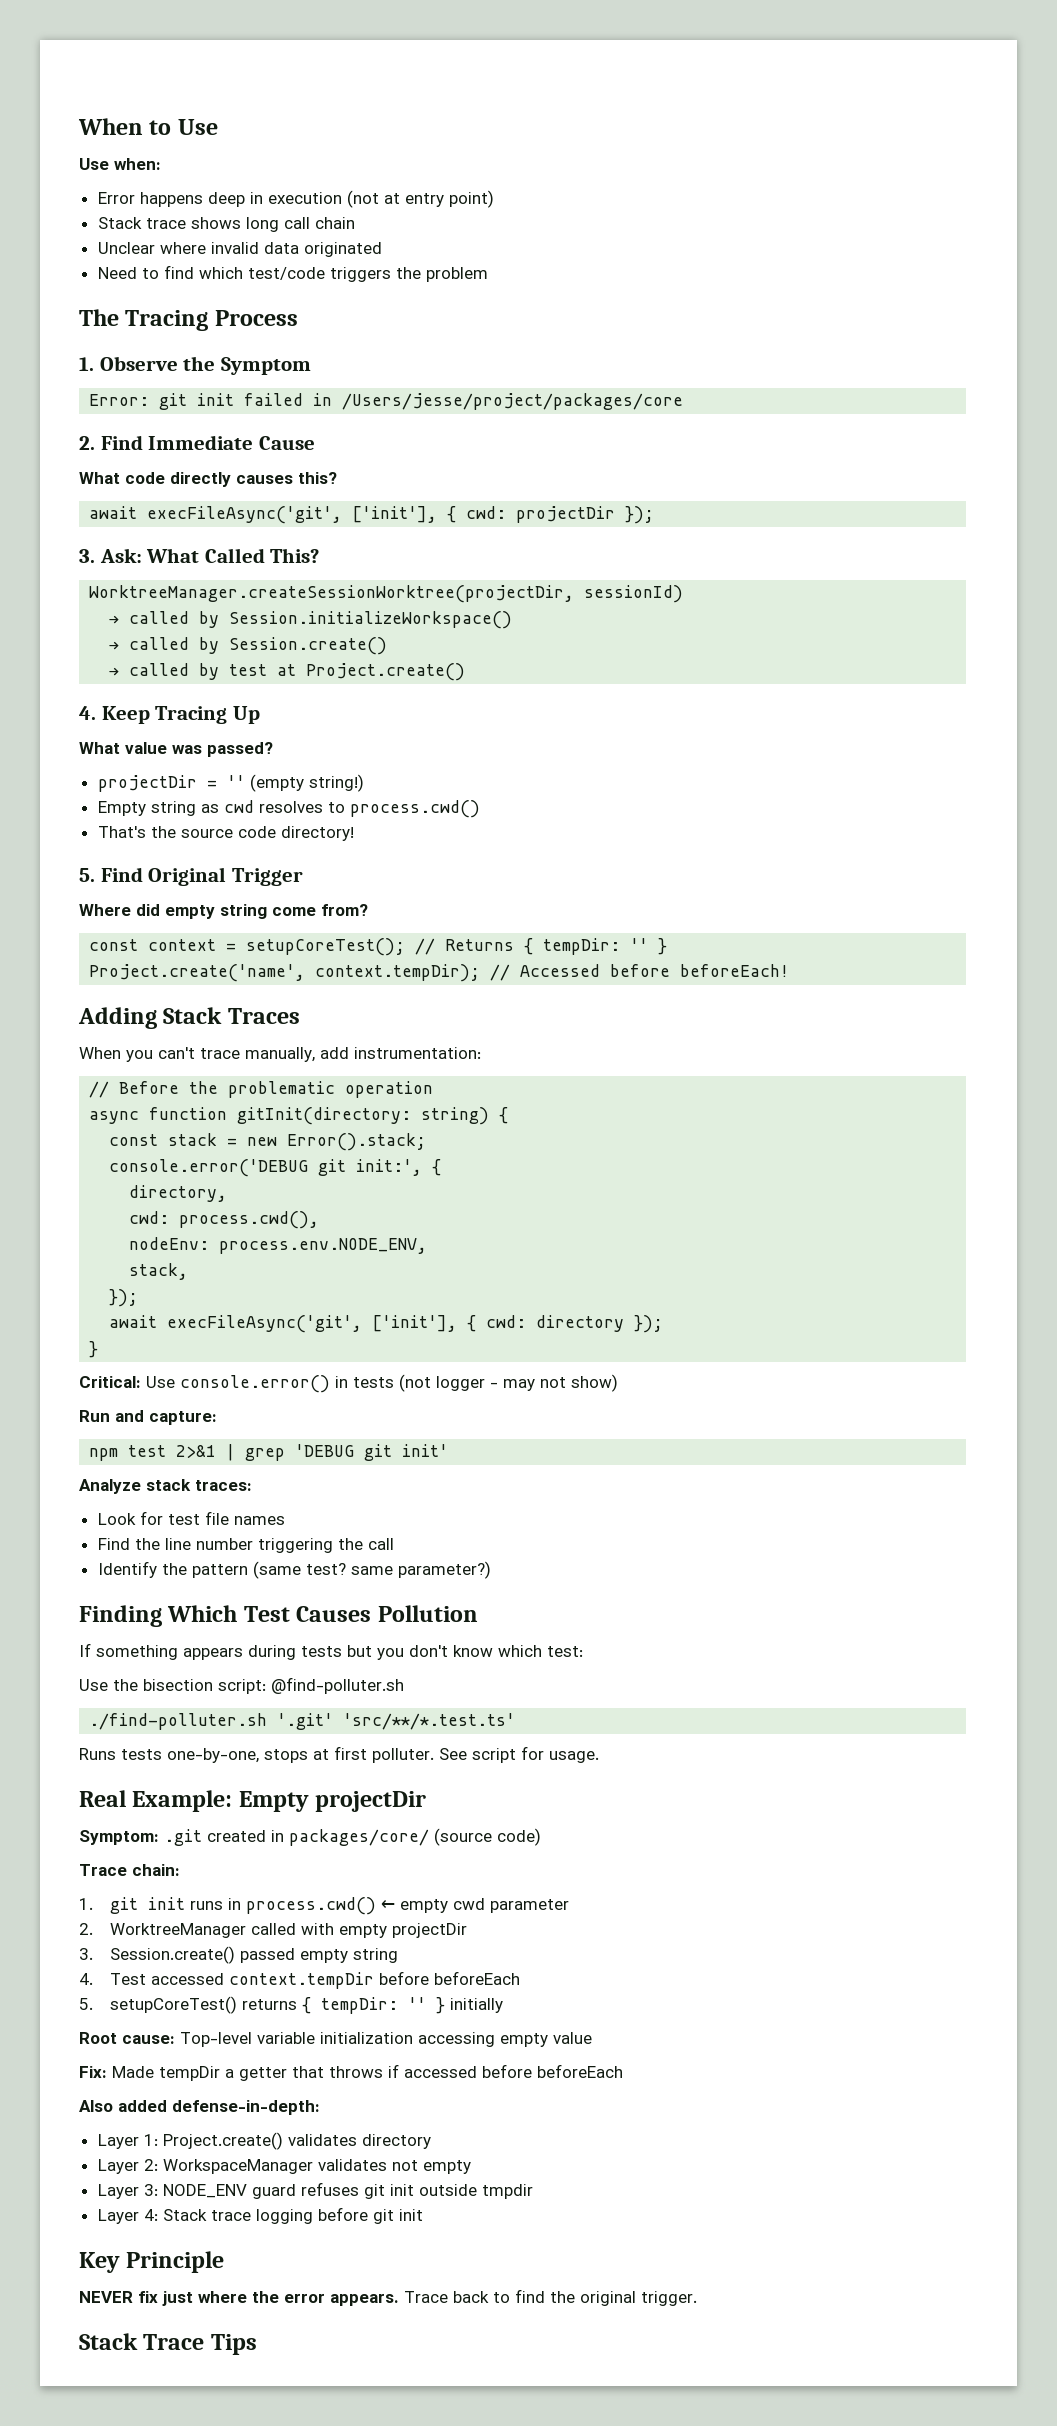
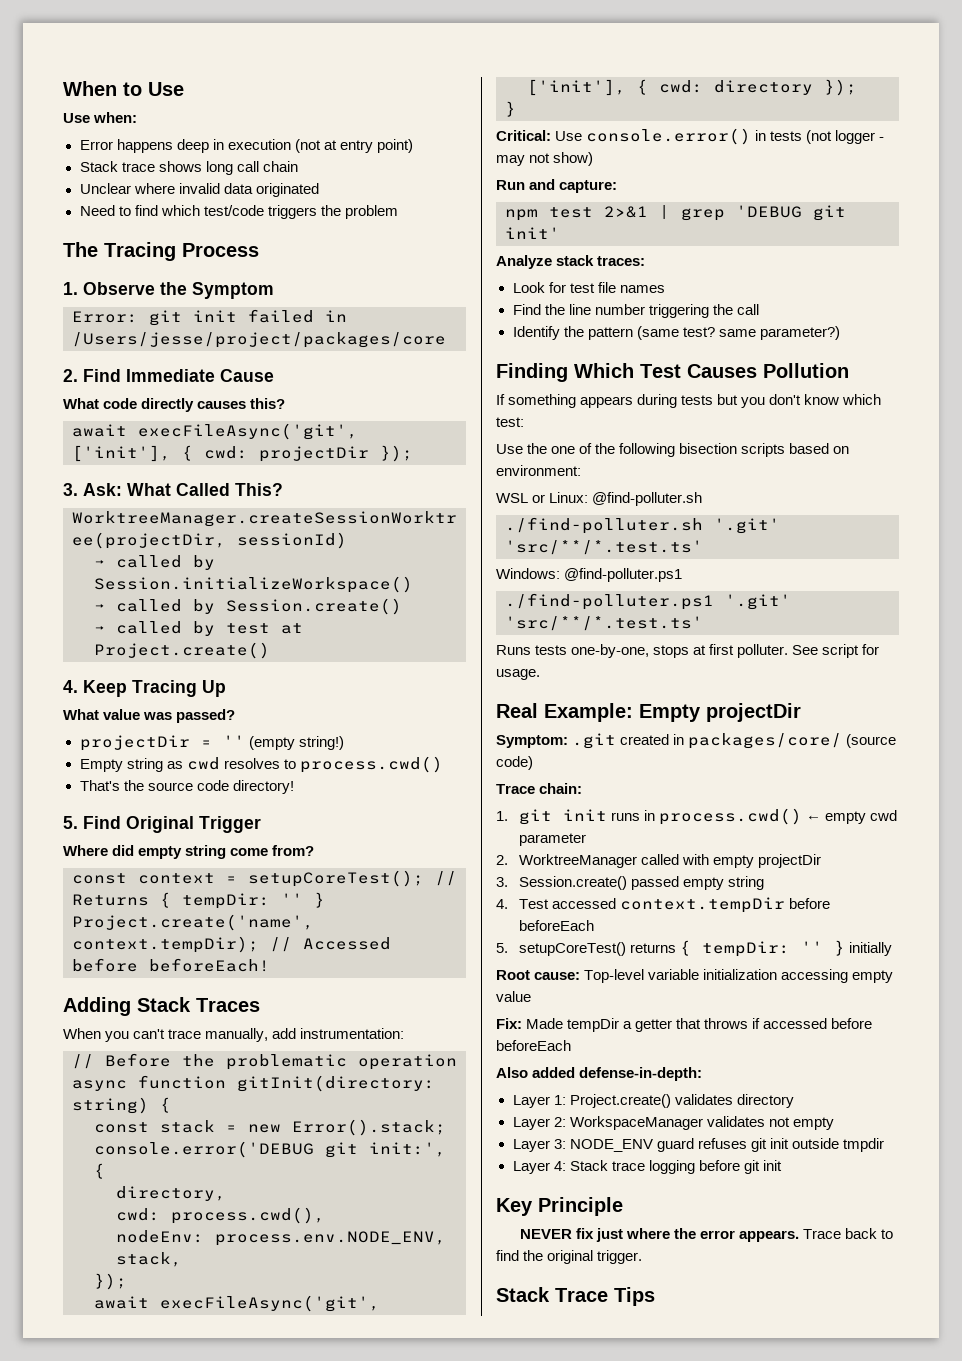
- Use the bisection script: @find-polluter.sh
+ Use the one of the following bisection scripts based on environment:
+ WSL or Linux: @find-polluter.sh
+ Windows: @find-polluter.ps1
+ ./find-polluter.ps1 '.git' 'src/**/*.test.ts'

